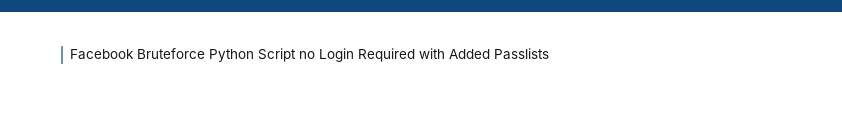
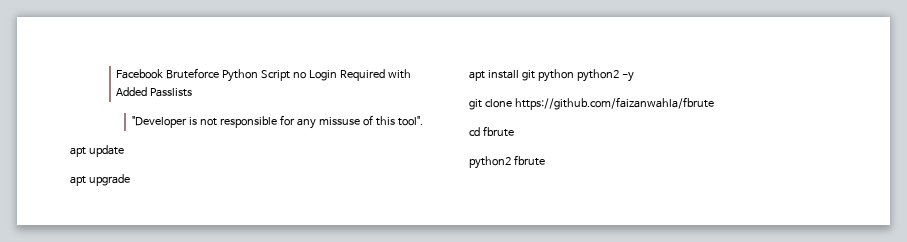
+ "Developer is not responsible for any missuse of this tool".
+ apt update
+ apt upgrade
+ apt install git python python2 -y
+ git clone https://github.com/faizanwahla/fbrute
+ cd fbrute
+ python2 fbrute

